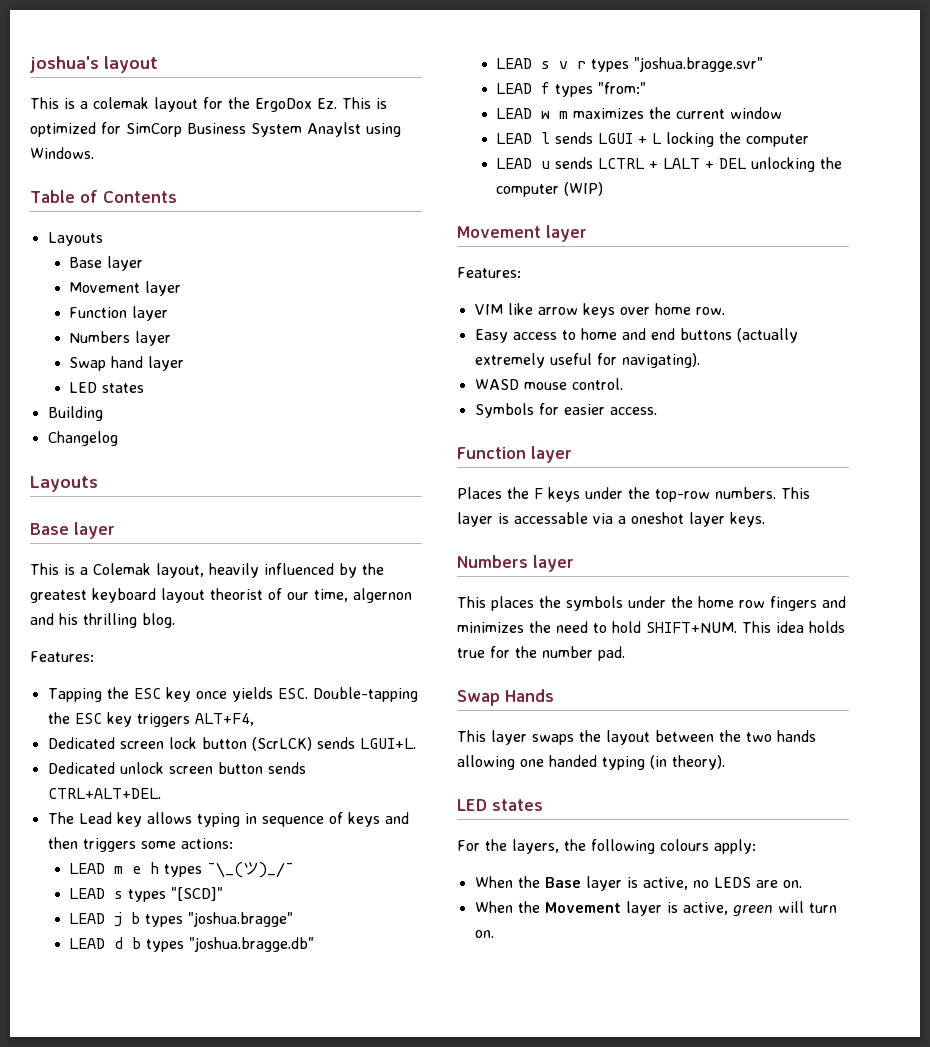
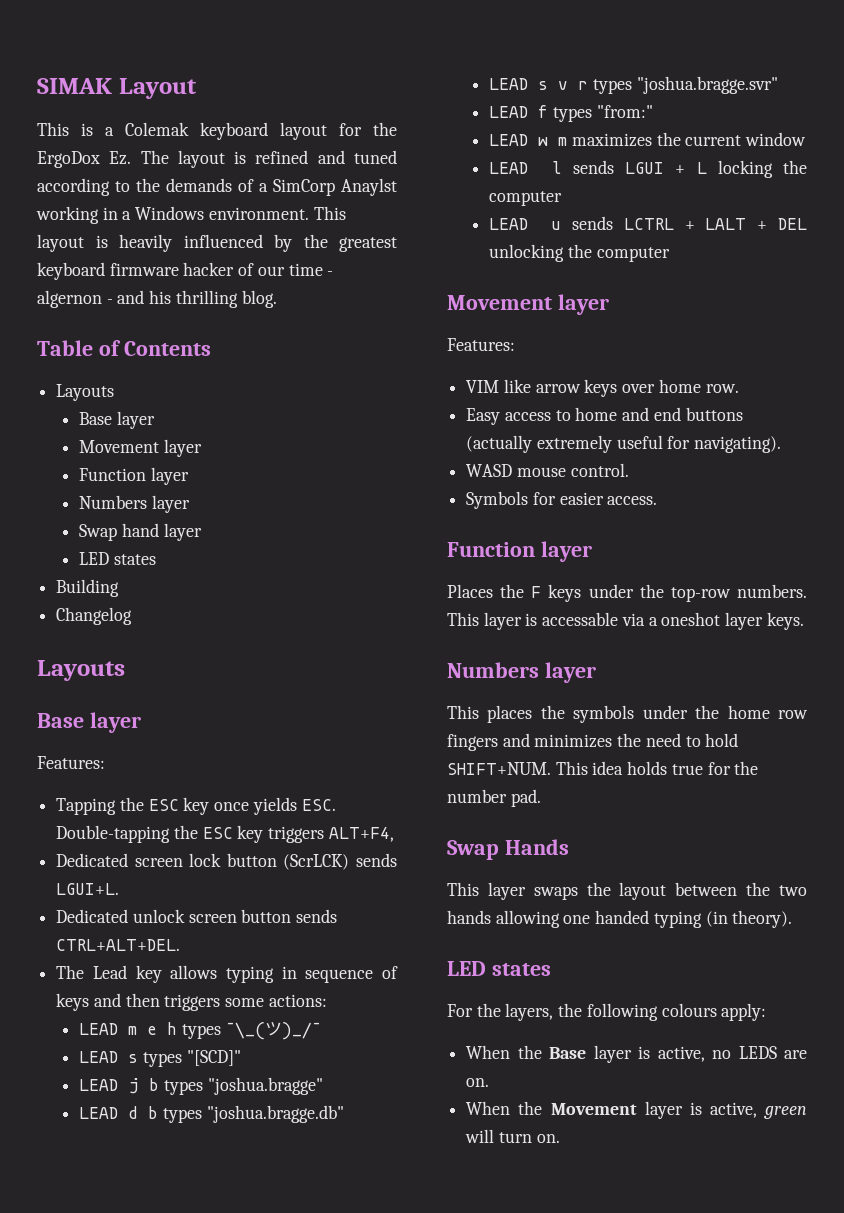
- joshua's layout
- This is a colemak layout for the ErgoDox Ez. This is optimized for SimCorp Business System Anaylst using Windows.
+ SIMAK Layout
+ This is a Colemak keyboard layout for the ErgoDox Ez. The layout is refined and tuned according to the demands of a SimCorp Anaylst working in a Windows environment. This layout is heavily influenced by the greatest keyboard firmware hacker of our time - algernon - and his thrilling blog.
- This is a Colemak layout, heavily influenced by the greatest keyboard layout theorist of our time, algernon and his thrilling blog.
- LEAD u sends LCTRL + LALT + DEL unlocking the computer (WIP)
+ LEAD u sends LCTRL + LALT + DEL unlocking the computer

